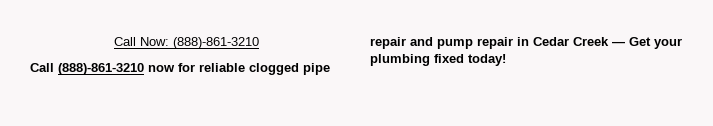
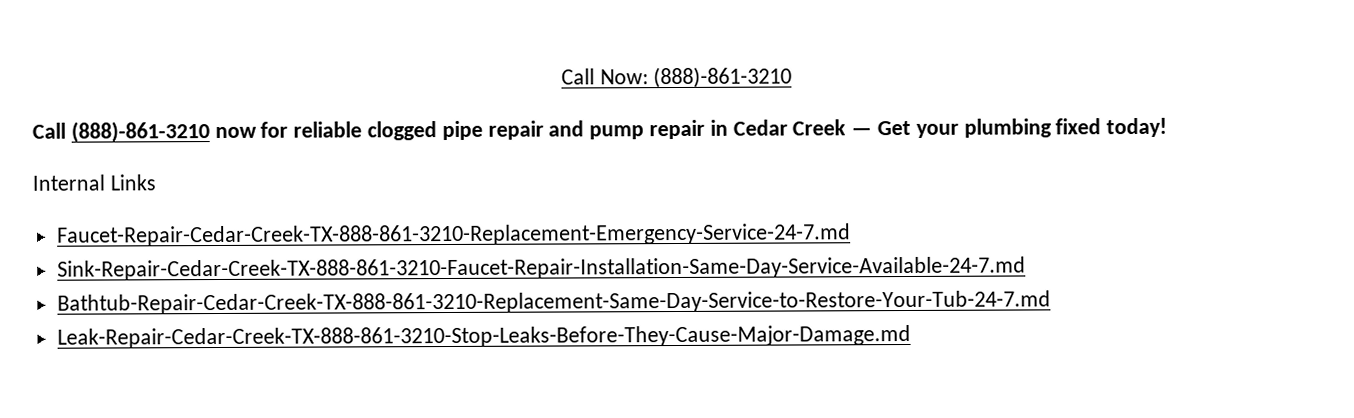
+ Internal Links
+ Faucet-Repair-Cedar-Creek-TX-888-861-3210-Replacement-Emergency-Service-24-7.md
+ Sink-Repair-Cedar-Creek-TX-888-861-3210-Faucet-Repair-Installation-Same-Day-Service-Available-24-7.md
+ Bathtub-Repair-Cedar-Creek-TX-888-861-3210-Replacement-Same-Day-Service-to-Restore-Your-Tub-24-7.md
+ Leak-Repair-Cedar-Creek-TX-888-861-3210-Stop-Leaks-Before-They-Cause-Major-Damage.md

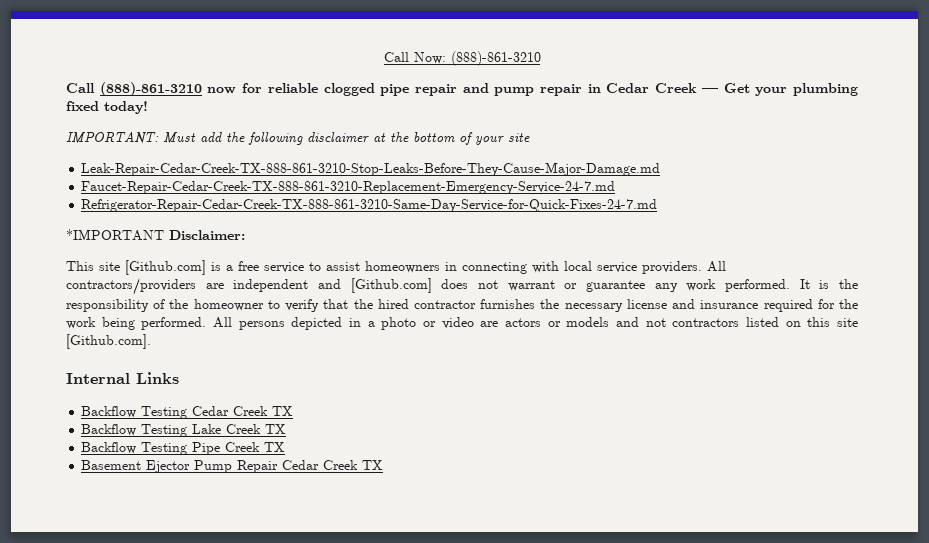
+ IMPORTANT: Must add the following disclaimer at the bottom of your site
+ Leak-Repair-Cedar-Creek-TX-888-861-3210-Stop-Leaks-Before-They-Cause-Major-Damage.md
+ Faucet-Repair-Cedar-Creek-TX-888-861-3210-Replacement-Emergency-Service-24-7.md
+ Refrigerator-Repair-Cedar-Creek-TX-888-861-3210-Same-Day-Service-for-Quick-Fixes-24-7.md
+ *IMPORTANT Disclaimer:
+ This site [Github.com] is a free service to assist homeowners in connecting with local service providers. All contractors/providers are independent and [Github.com] does not warrant or guarantee any work performed. It is the responsibility of the homeowner to verify that the hired contractor furnishes the necessary license and insurance required for the work being performed. All persons depicted in a photo or video are actors or models and not contractors listed on this site [Github.com].
  Internal Links
- Faucet-Repair-Cedar-Creek-TX-888-861-3210-Replacement-Emergency-Service-24-7.md
- Sink-Repair-Cedar-Creek-TX-888-861-3210-Faucet-Repair-Installation-Same-Day-Service-Available-24-7.md
- Bathtub-Repair-Cedar-Creek-TX-888-861-3210-Replacement-Same-Day-Service-to-Restore-Your-Tub-24-7.md
- Leak-Repair-Cedar-Creek-TX-888-861-3210-Stop-Leaks-Before-They-Cause-Major-Damage.md
+ Backflow Testing Cedar Creek TX
+ Backflow Testing Lake Creek TX
+ Backflow Testing Pipe Creek TX
+ Basement Ejector Pump Repair Cedar Creek TX

